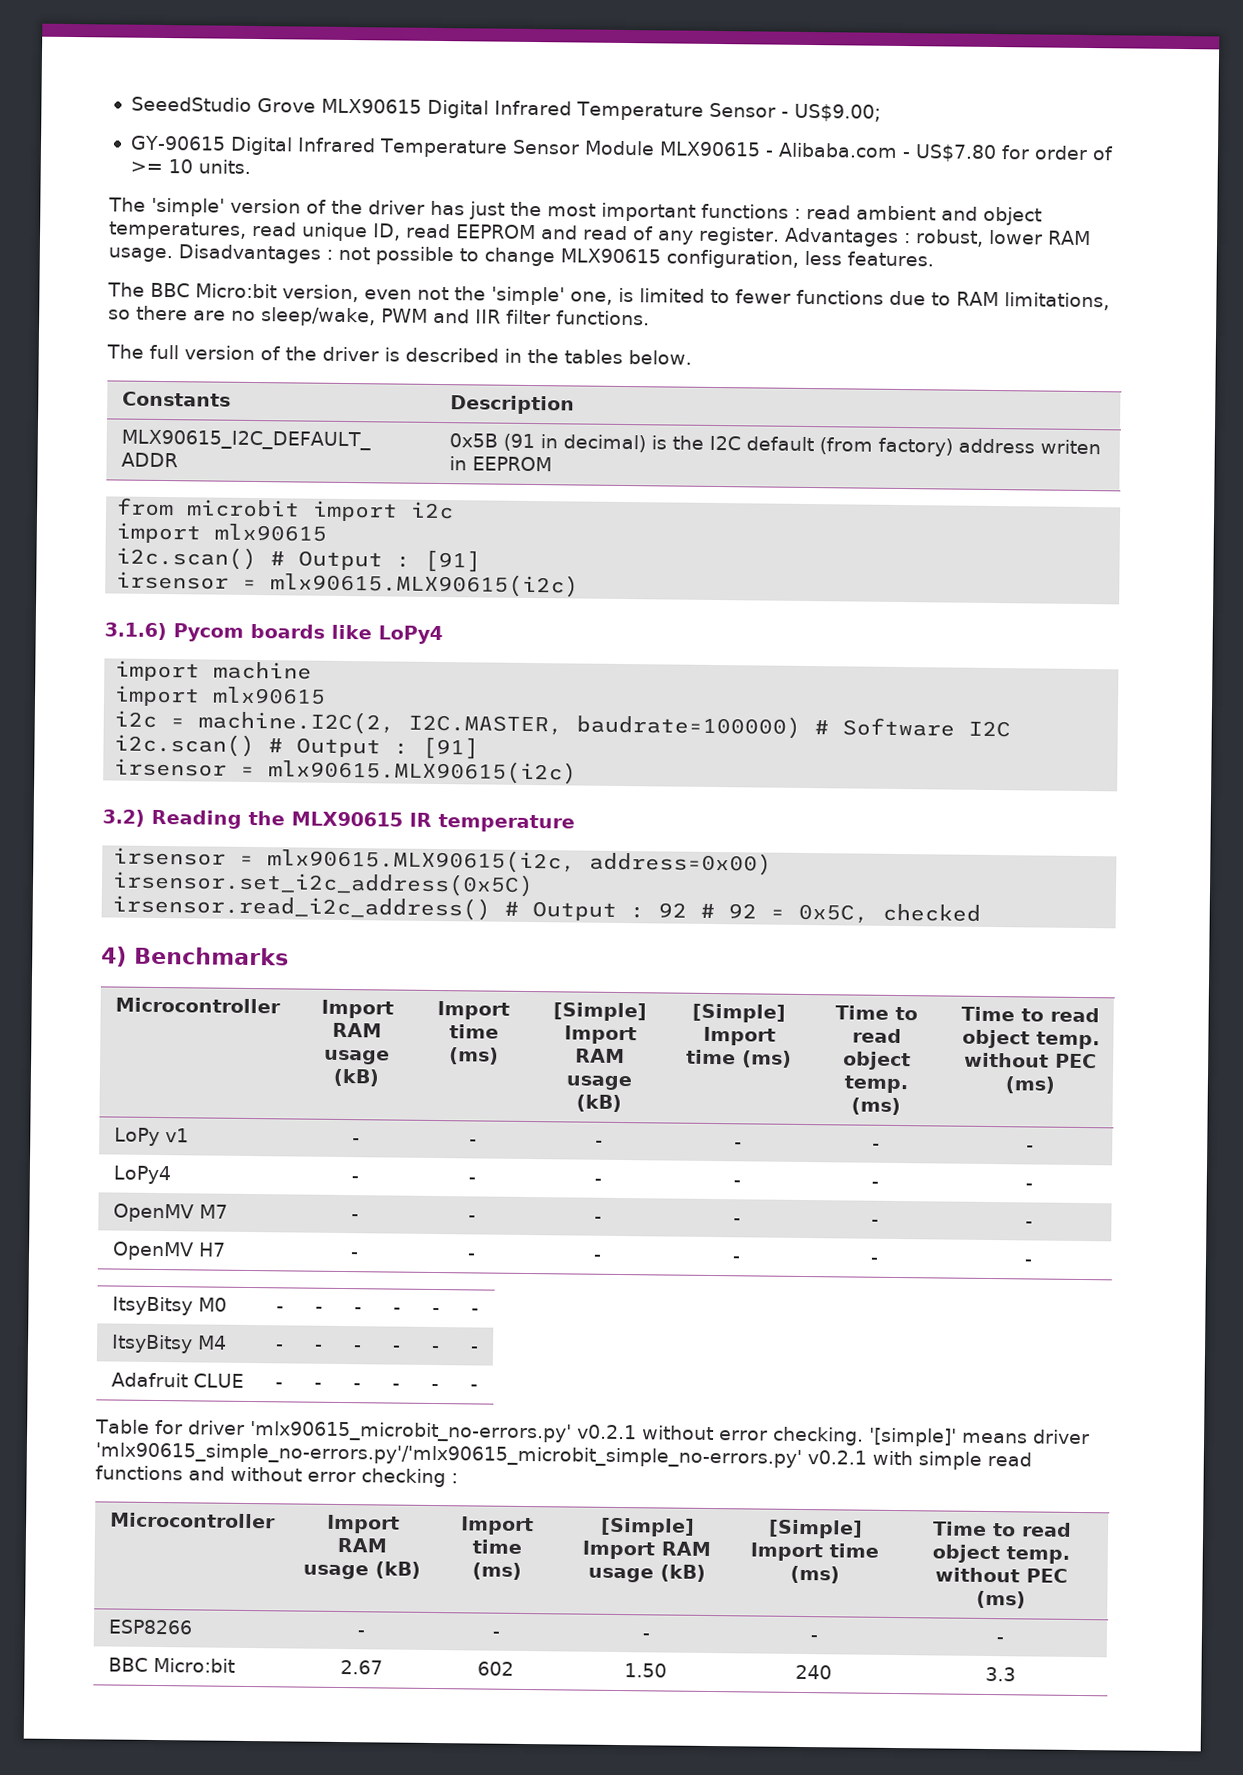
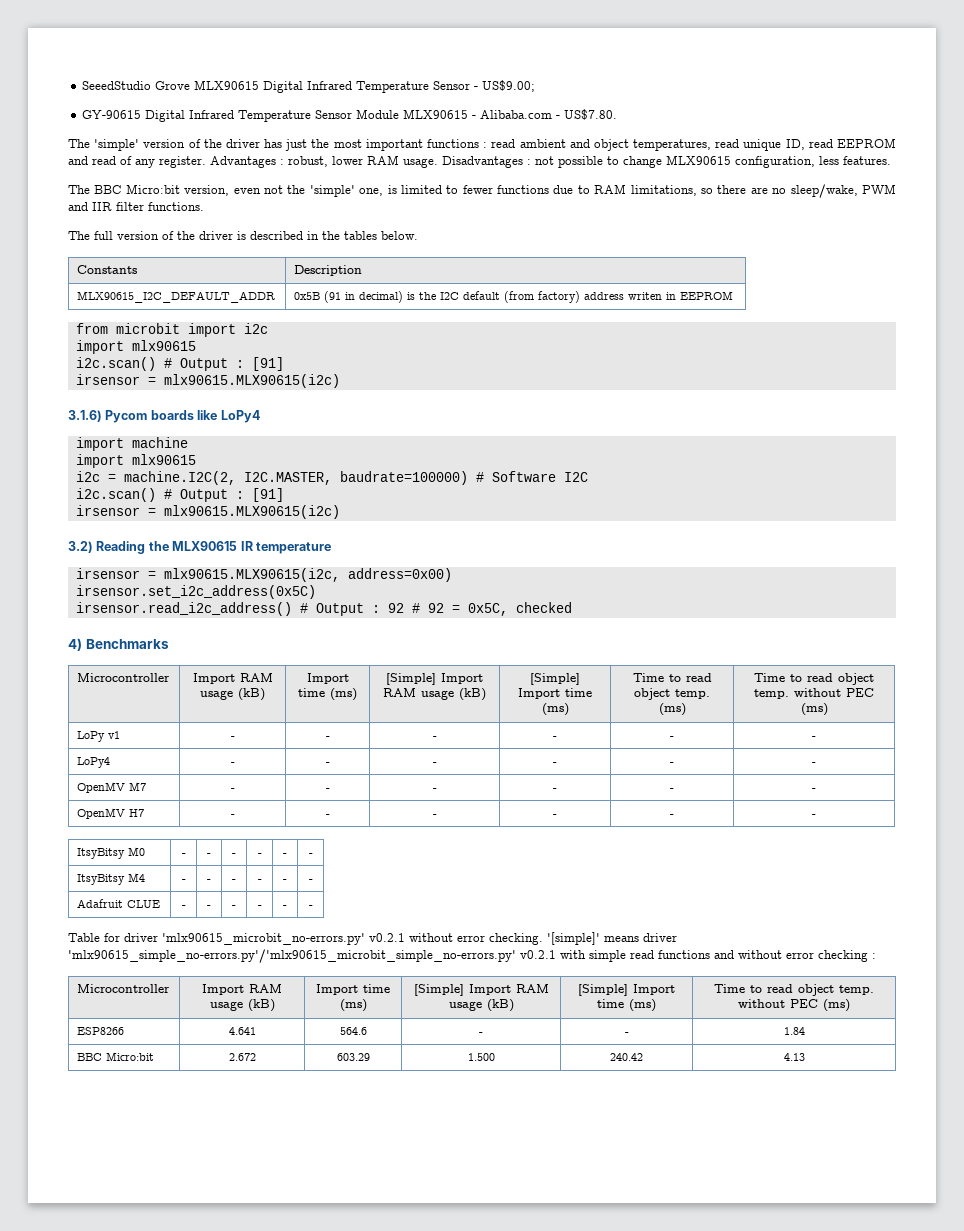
- GY-90615 Digital Infrared Temperature Sensor Module MLX90615 - Alibaba.com - US$7.80 for order of >= 10 units.
+ GY-90615 Digital Infrared Temperature Sensor Module MLX90615 - Alibaba.com - US$7.80.
- ESP8266 | - | - | - | - | -
+ ESP8266 | 4.641 | 564.6 | - | - | 1.84
- BBC Micro:bit | 2.67 | 602 | 1.50 | 240 | 3.3
+ BBC Micro:bit | 2.672 | 603.29 | 1.500 | 240.42 | 4.13

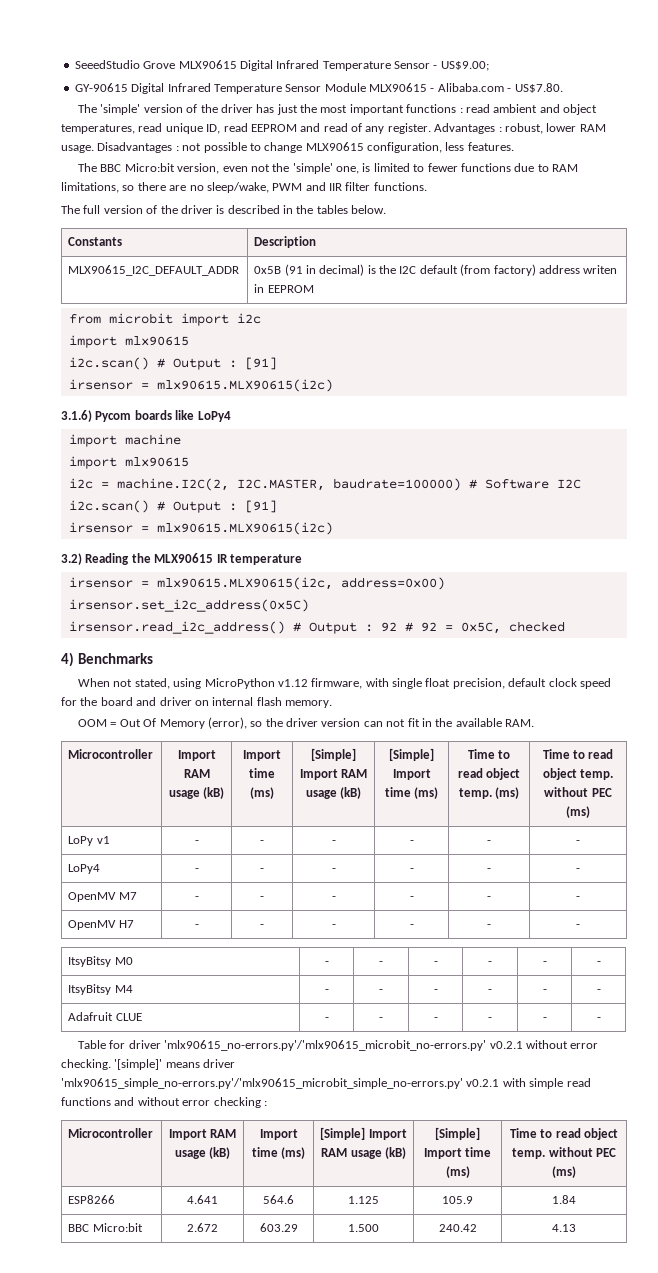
+ When not stated, using MicroPython v1.12 firmware, with single float precision, default clock speed for the board and driver on internal flash memory.
+ OOM = Out Of Memory (error), so the driver version can not fit in the available RAM.
- Table for driver 'mlx90615_microbit_no-errors.py' v0.2.1 without error checking.
+ Table for driver 'mlx90615_no-errors.py'/'mlx90615_microbit_no-errors.py' v0.2.1 without error checking.
- ESP8266 | 4.641 | 564.6 | - | - | 1.84
+ ESP8266 | 4.641 | 564.6 | 1.125 | 105.9 | 1.84

